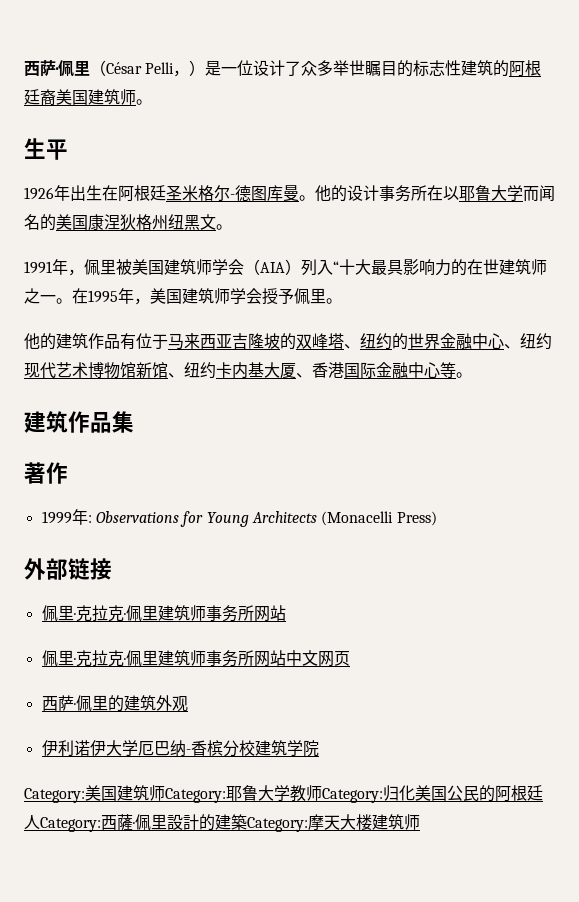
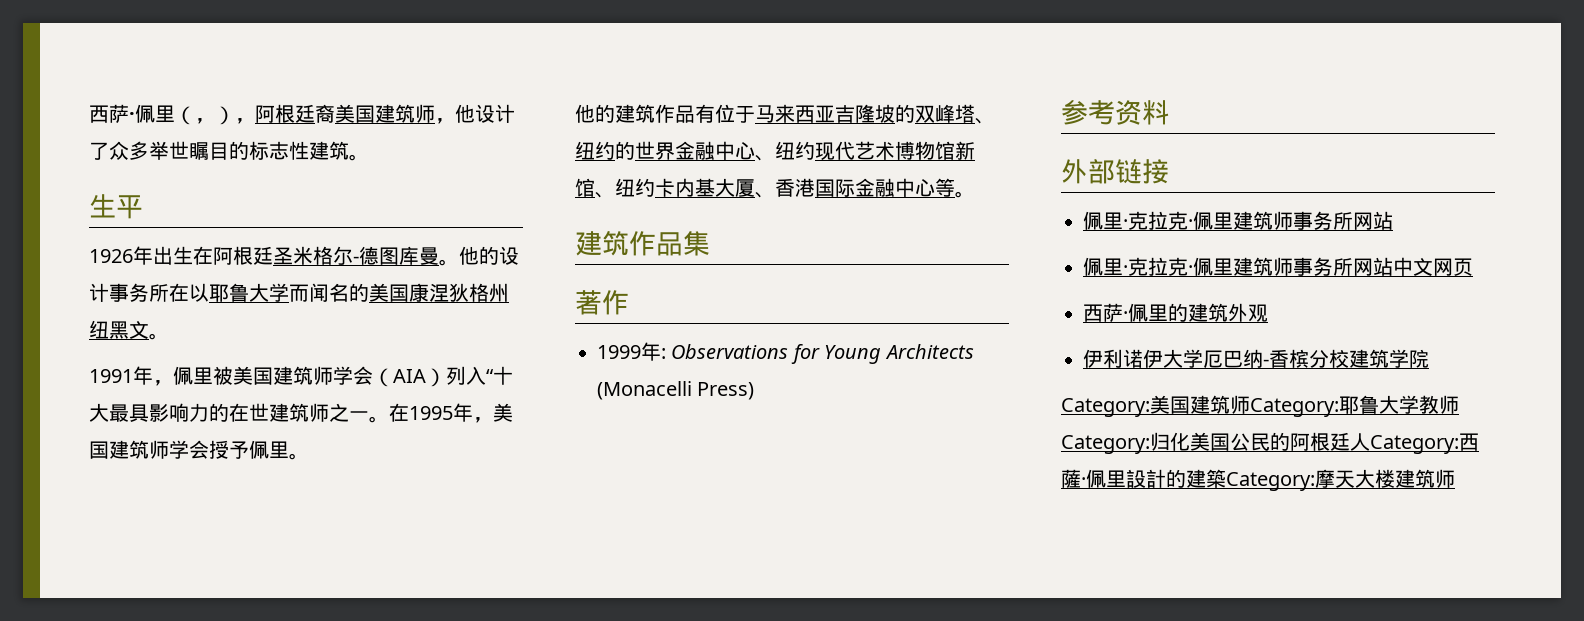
- 西萨·佩里（César Pelli，）是一位设计了众多举世瞩目的标志性建筑的阿根廷裔美国建筑师。
+ 西萨·佩里（，），阿根廷裔美国建筑师，他设计了众多举世瞩目的标志性建筑。
+ 参考资料

